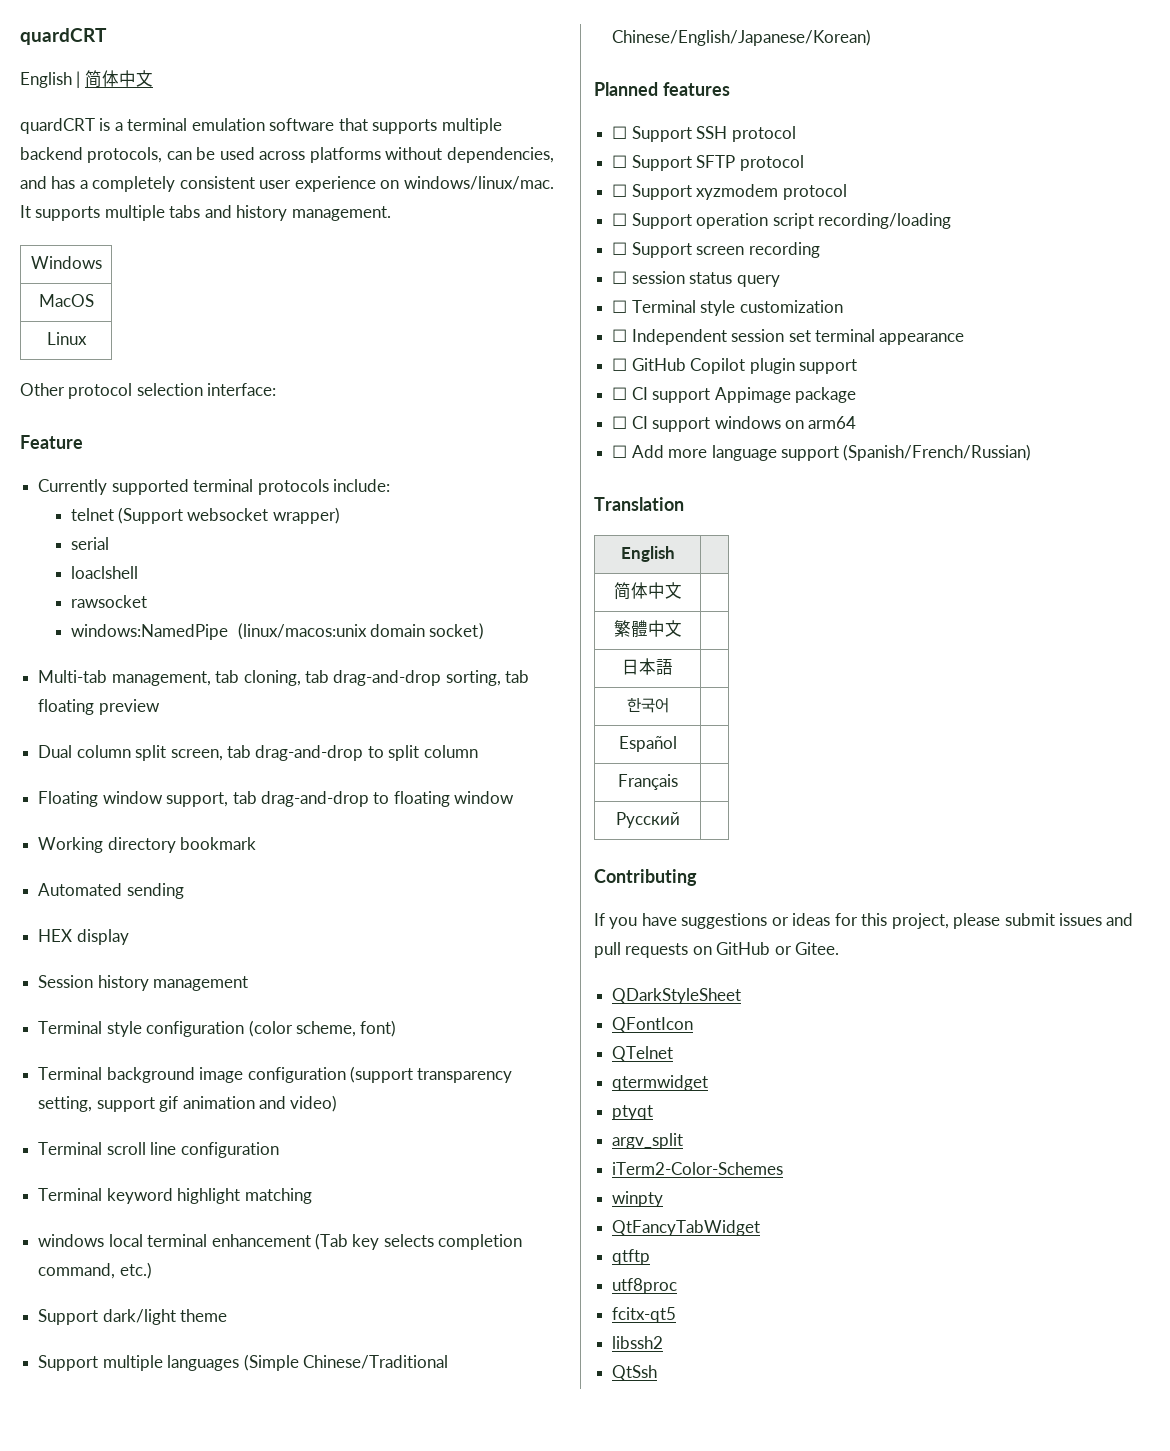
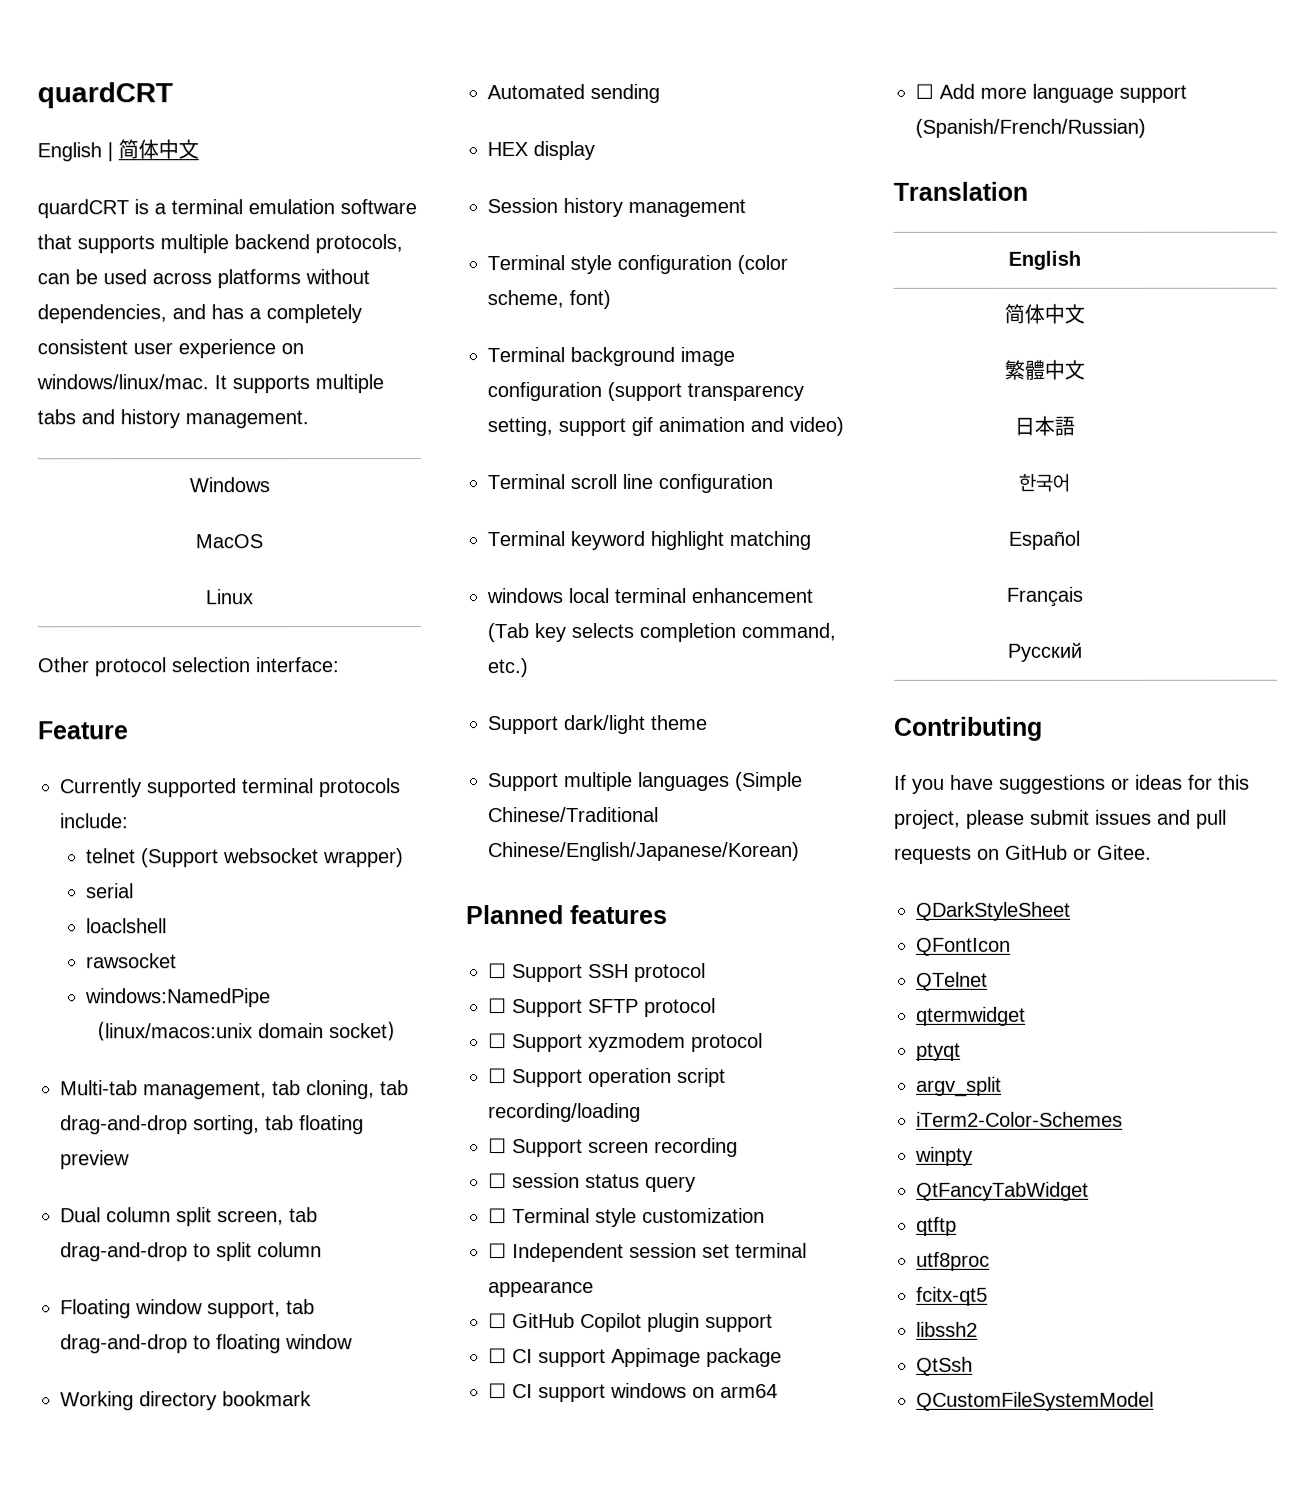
+ QCustomFileSystemModel

